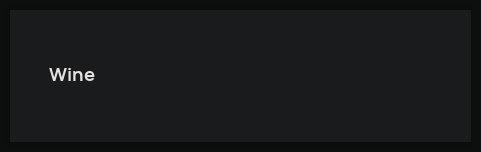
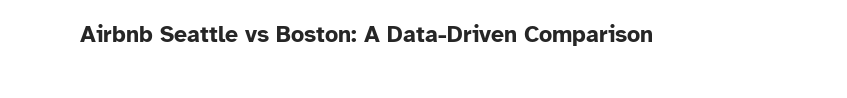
- Wine
+ Airbnb Seattle vs Boston: A Data-Driven Comparison

